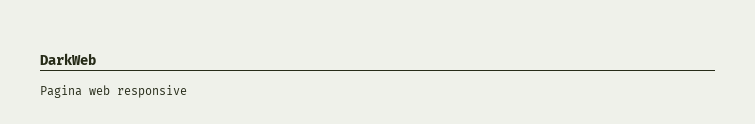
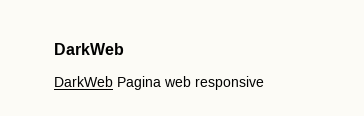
- Pagina web responsive
+ DarkWeb Pagina web responsive

